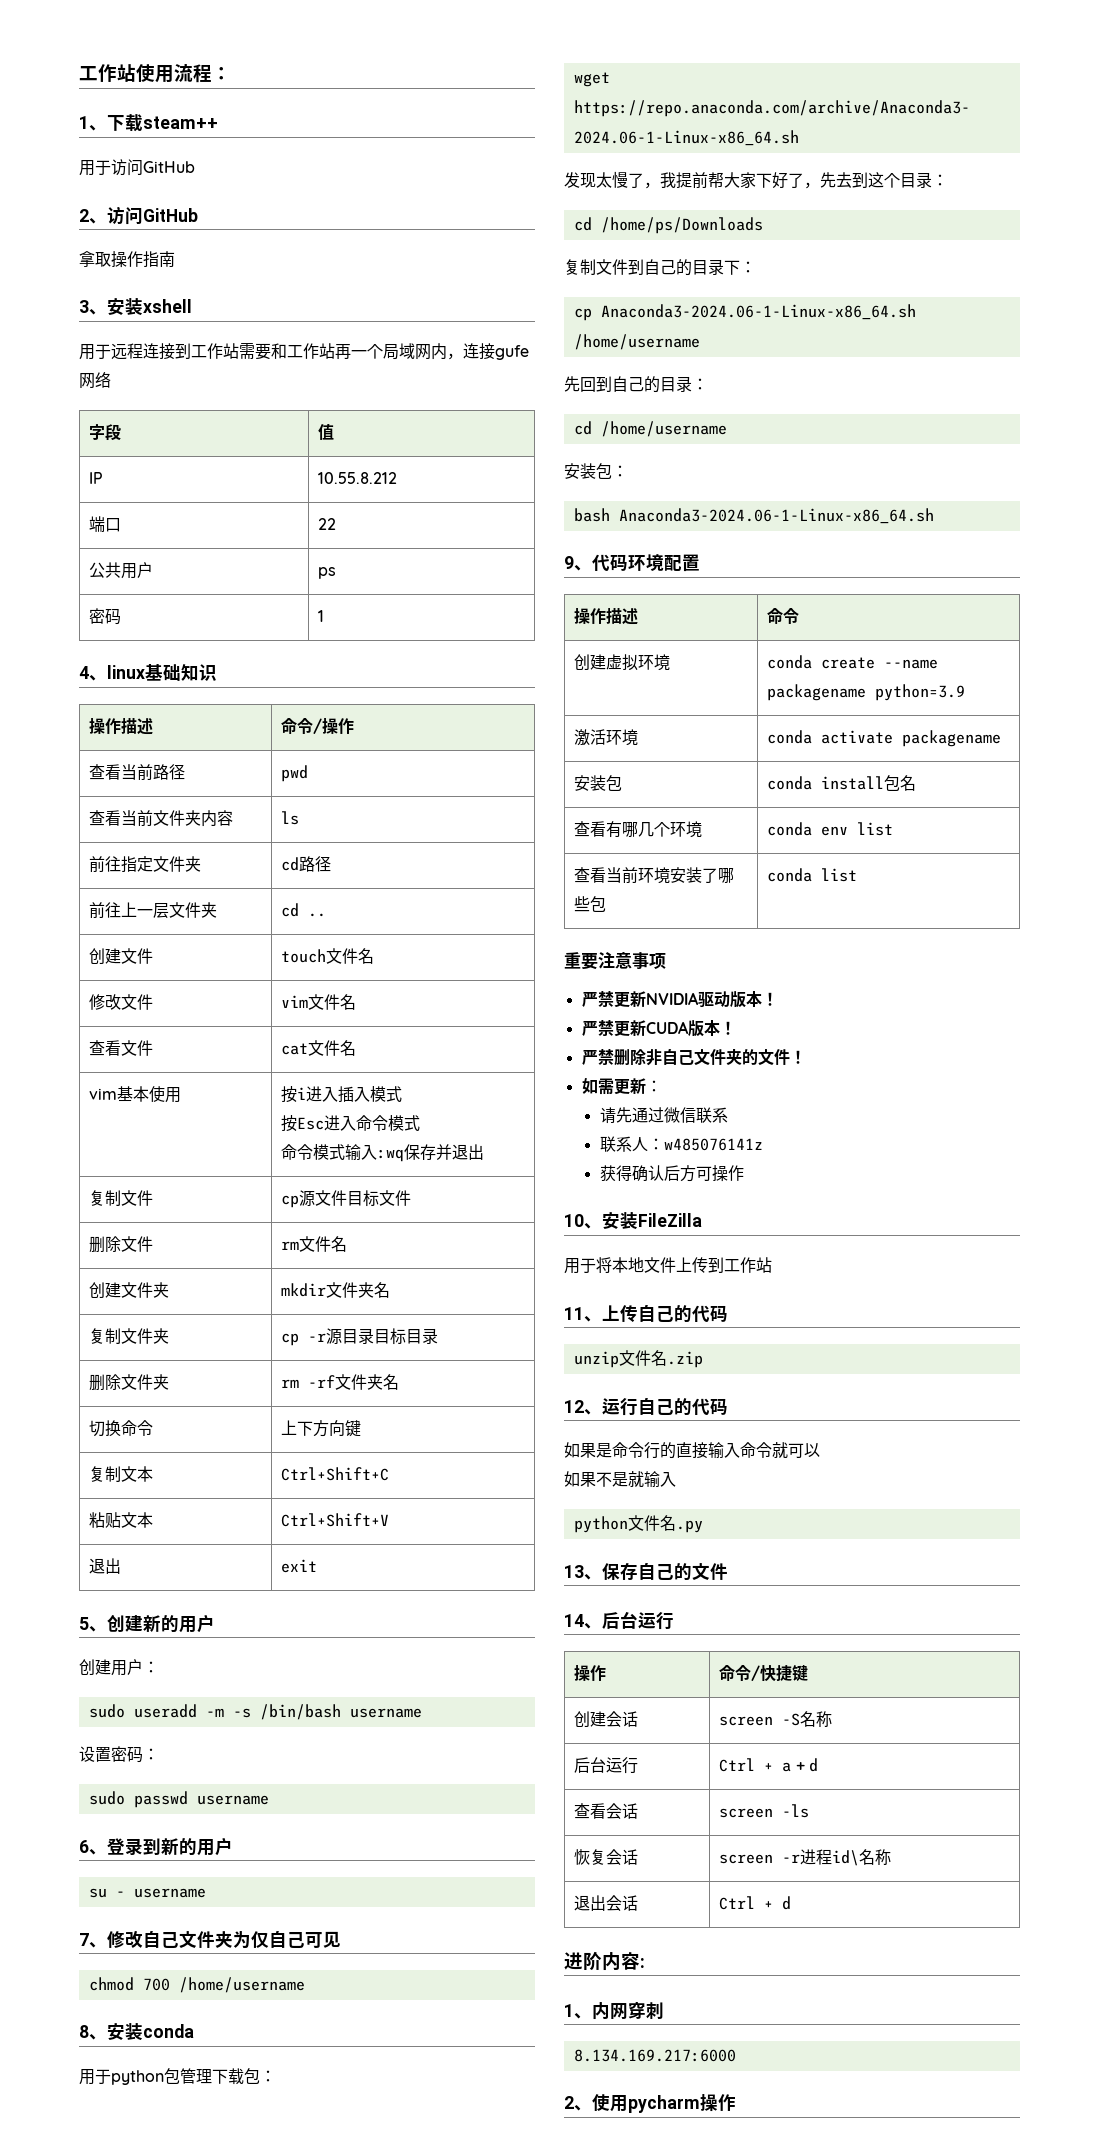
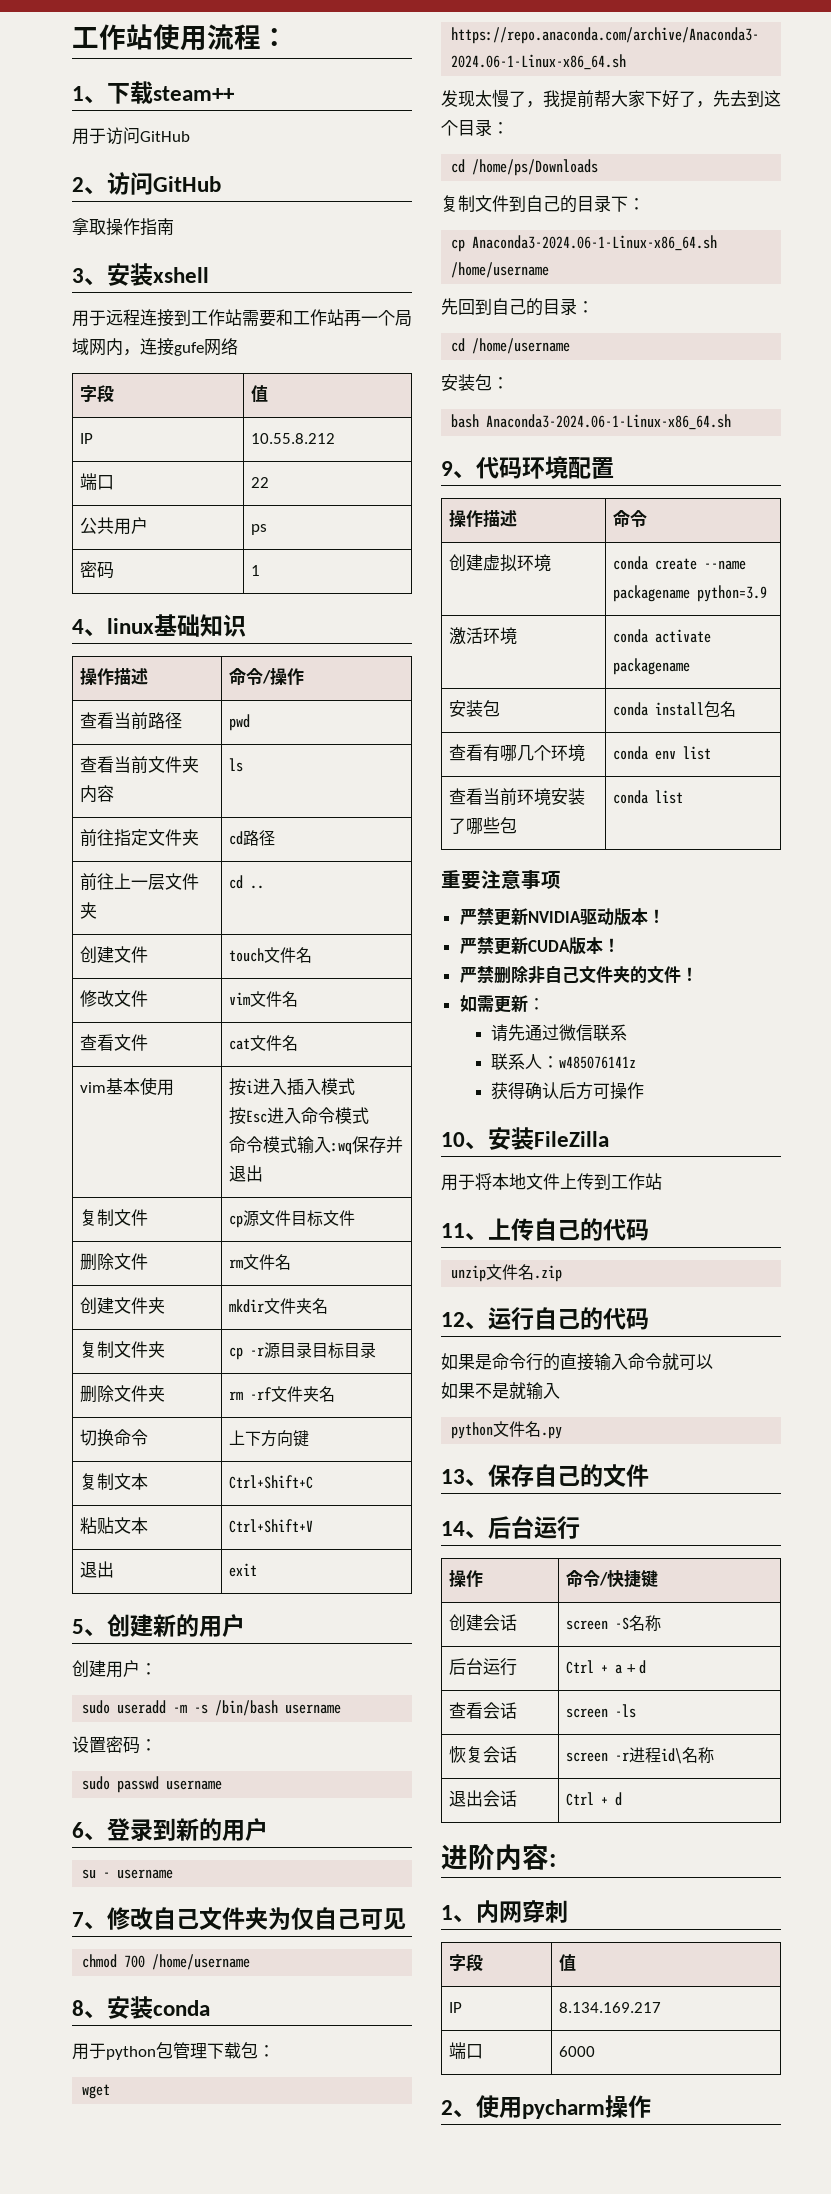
  1、内网穿刺
- 8.134.169.217:6000
+ 字段 | 值
+ IP | 8.134.169.217
+ 端口 | 6000

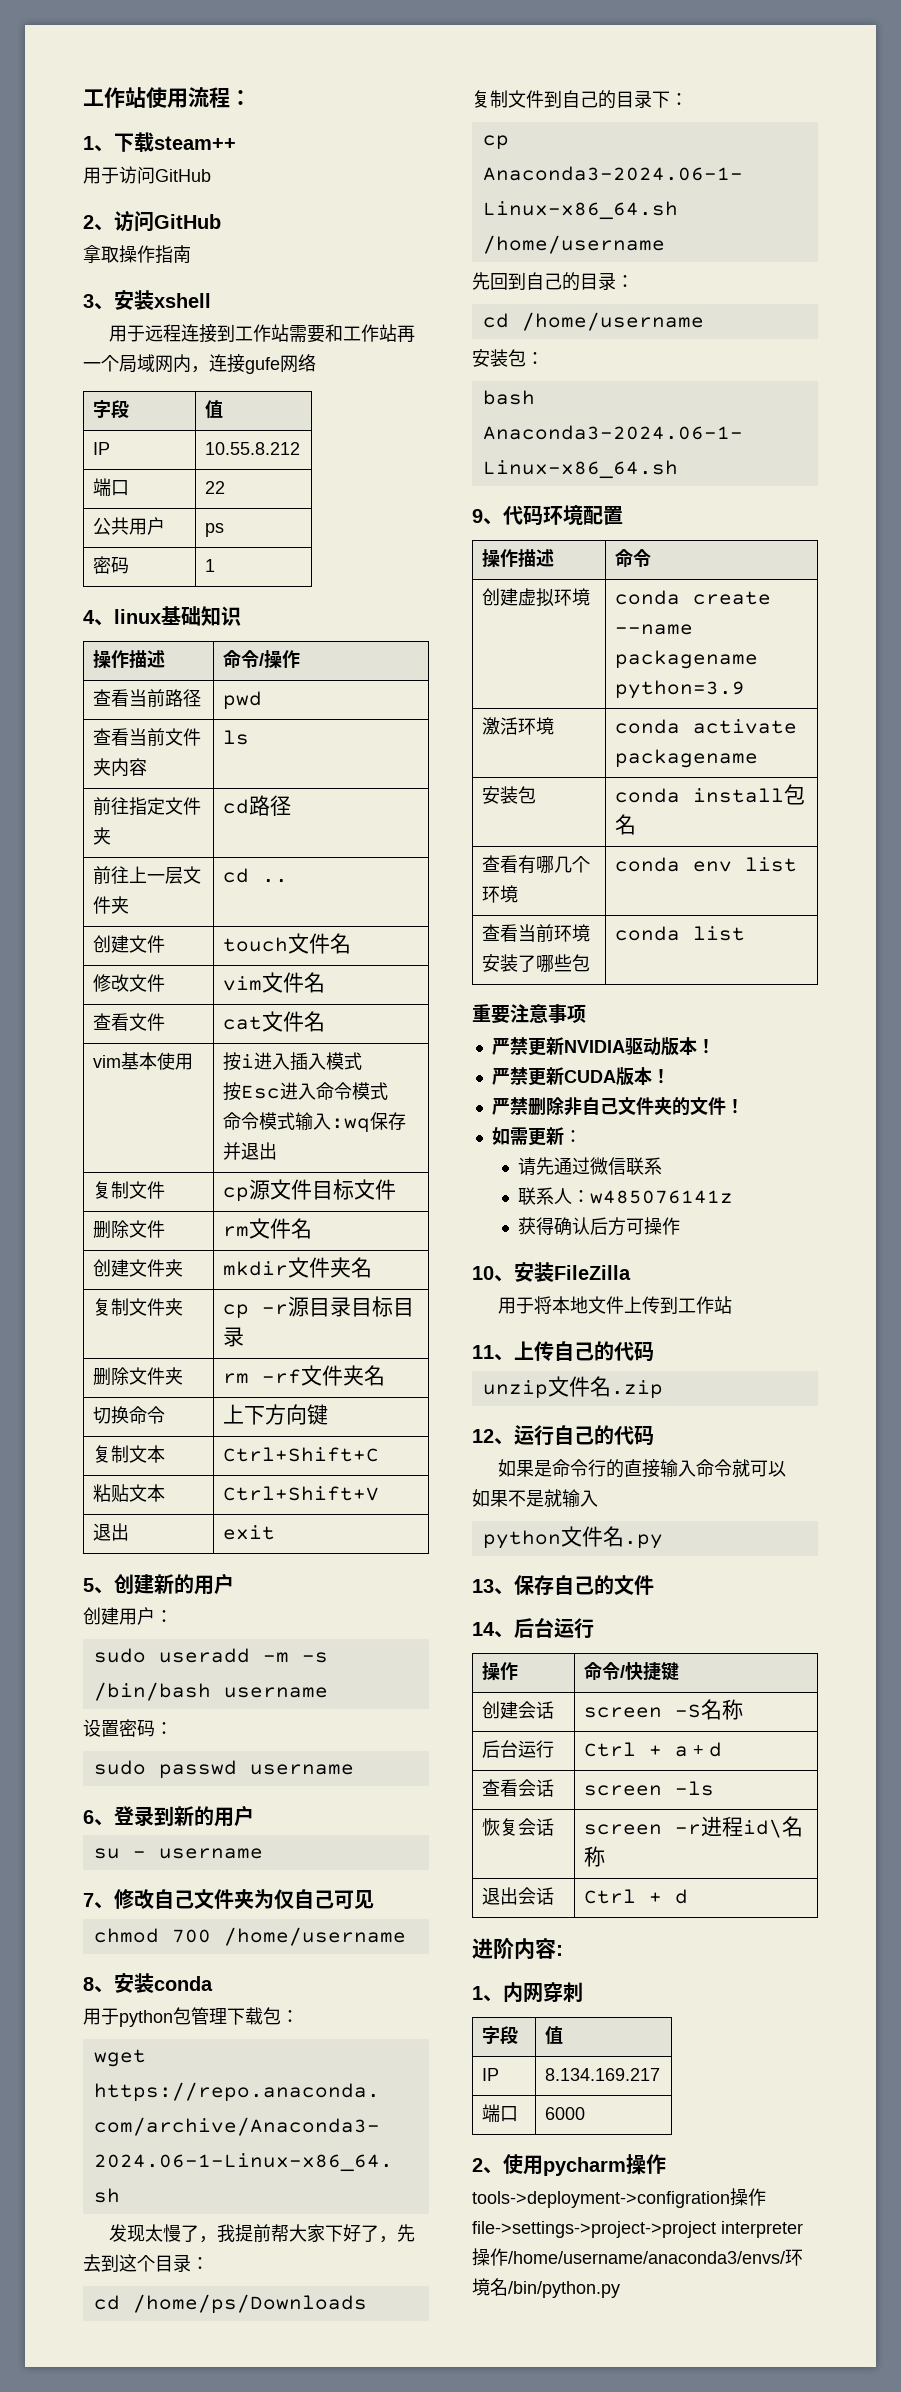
+ tools->deployment->configration操作file->settings->project->project interpreter操作/home/username/anaconda3/envs/环境名/bin/python.py

